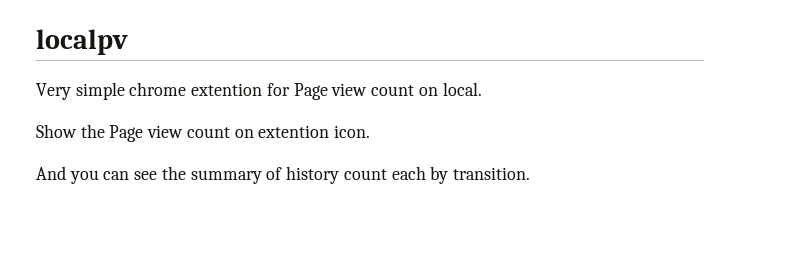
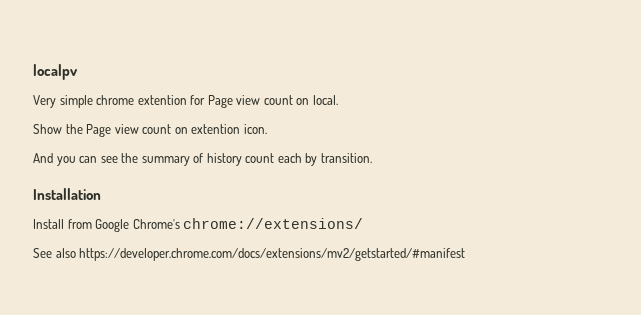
+ Installation
+ Install from Google Chrome's chrome://extensions/
+ See also https://developer.chrome.com/docs/extensions/mv2/getstarted/#manifest

